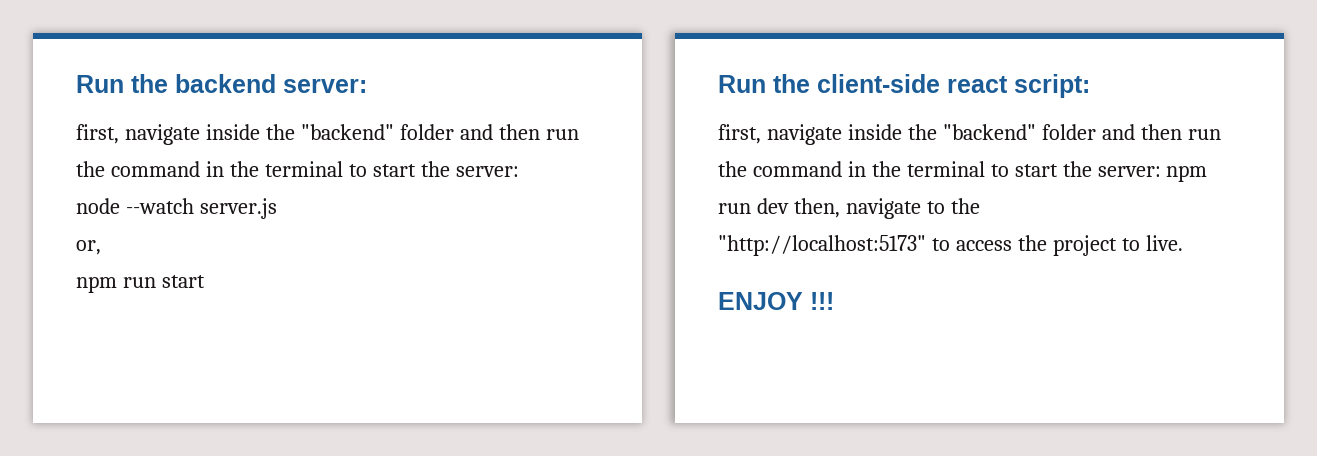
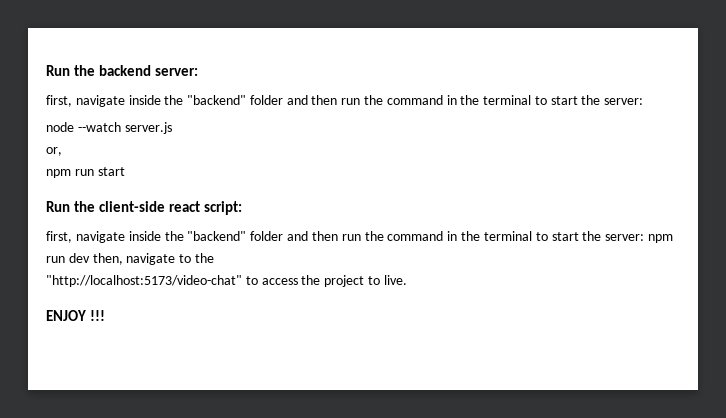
- "http://localhost:5173" to access the project to live.
+ "http://localhost:5173/video-chat" to access the project to live.

